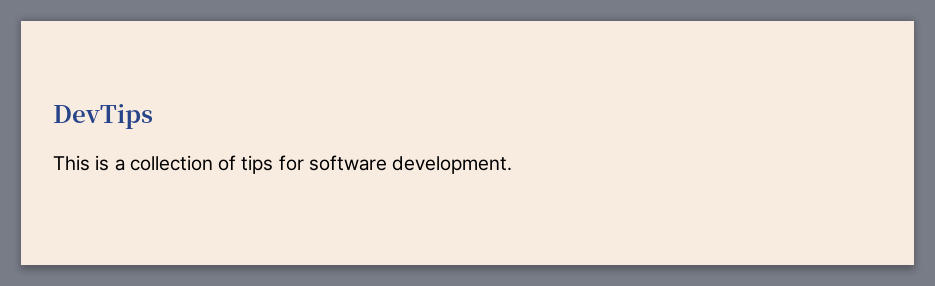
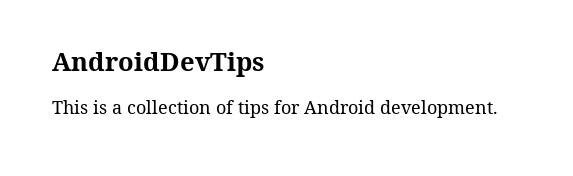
- DevTips
+ AndroidDevTips
- This is a collection of tips for software development.
+ This is a collection of tips for Android development.

